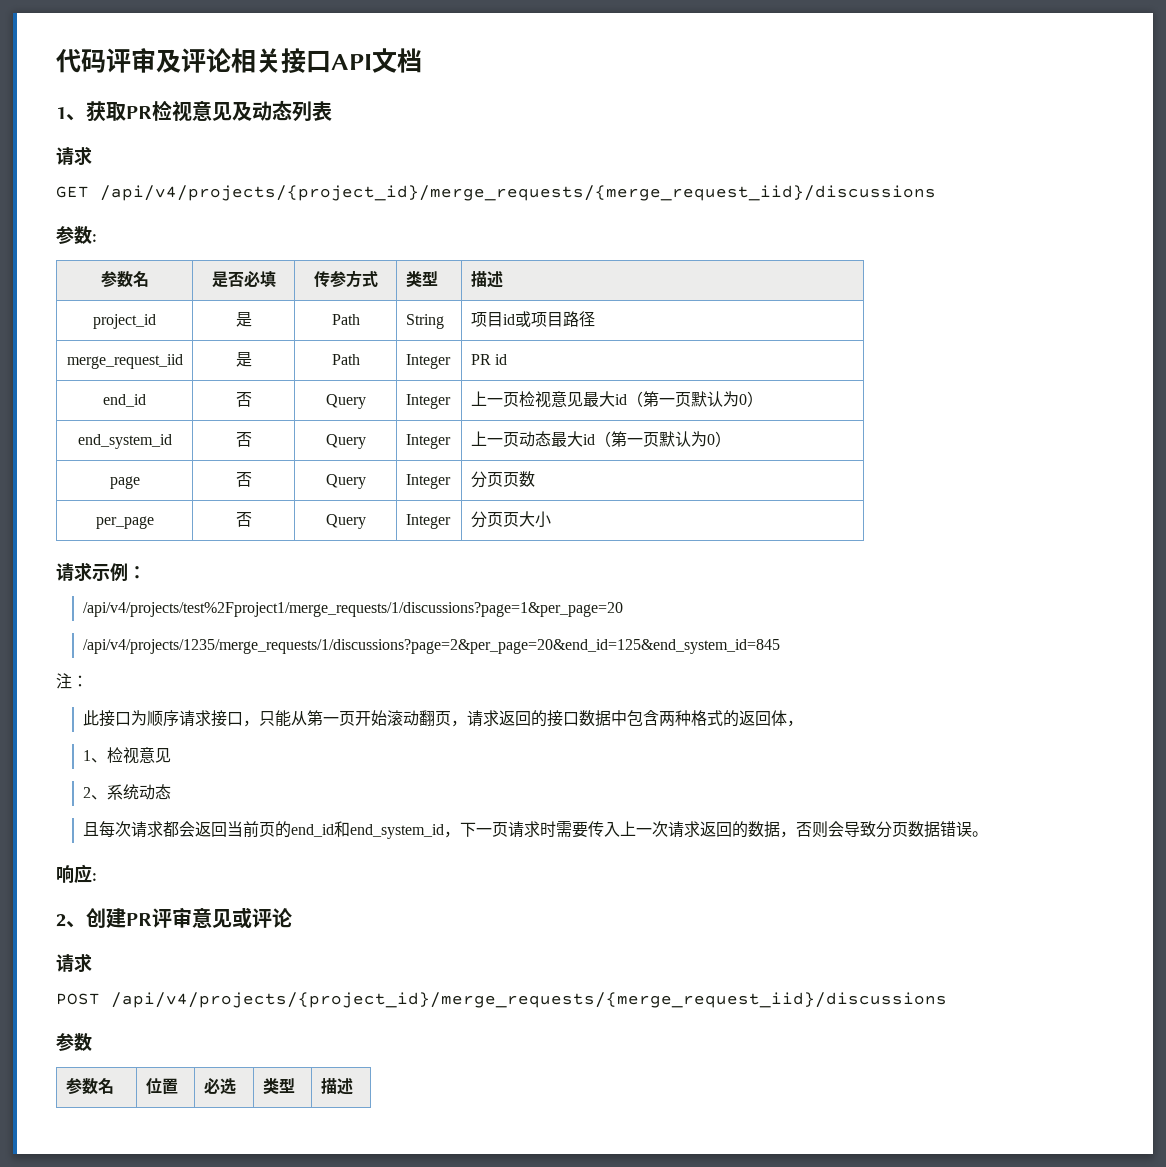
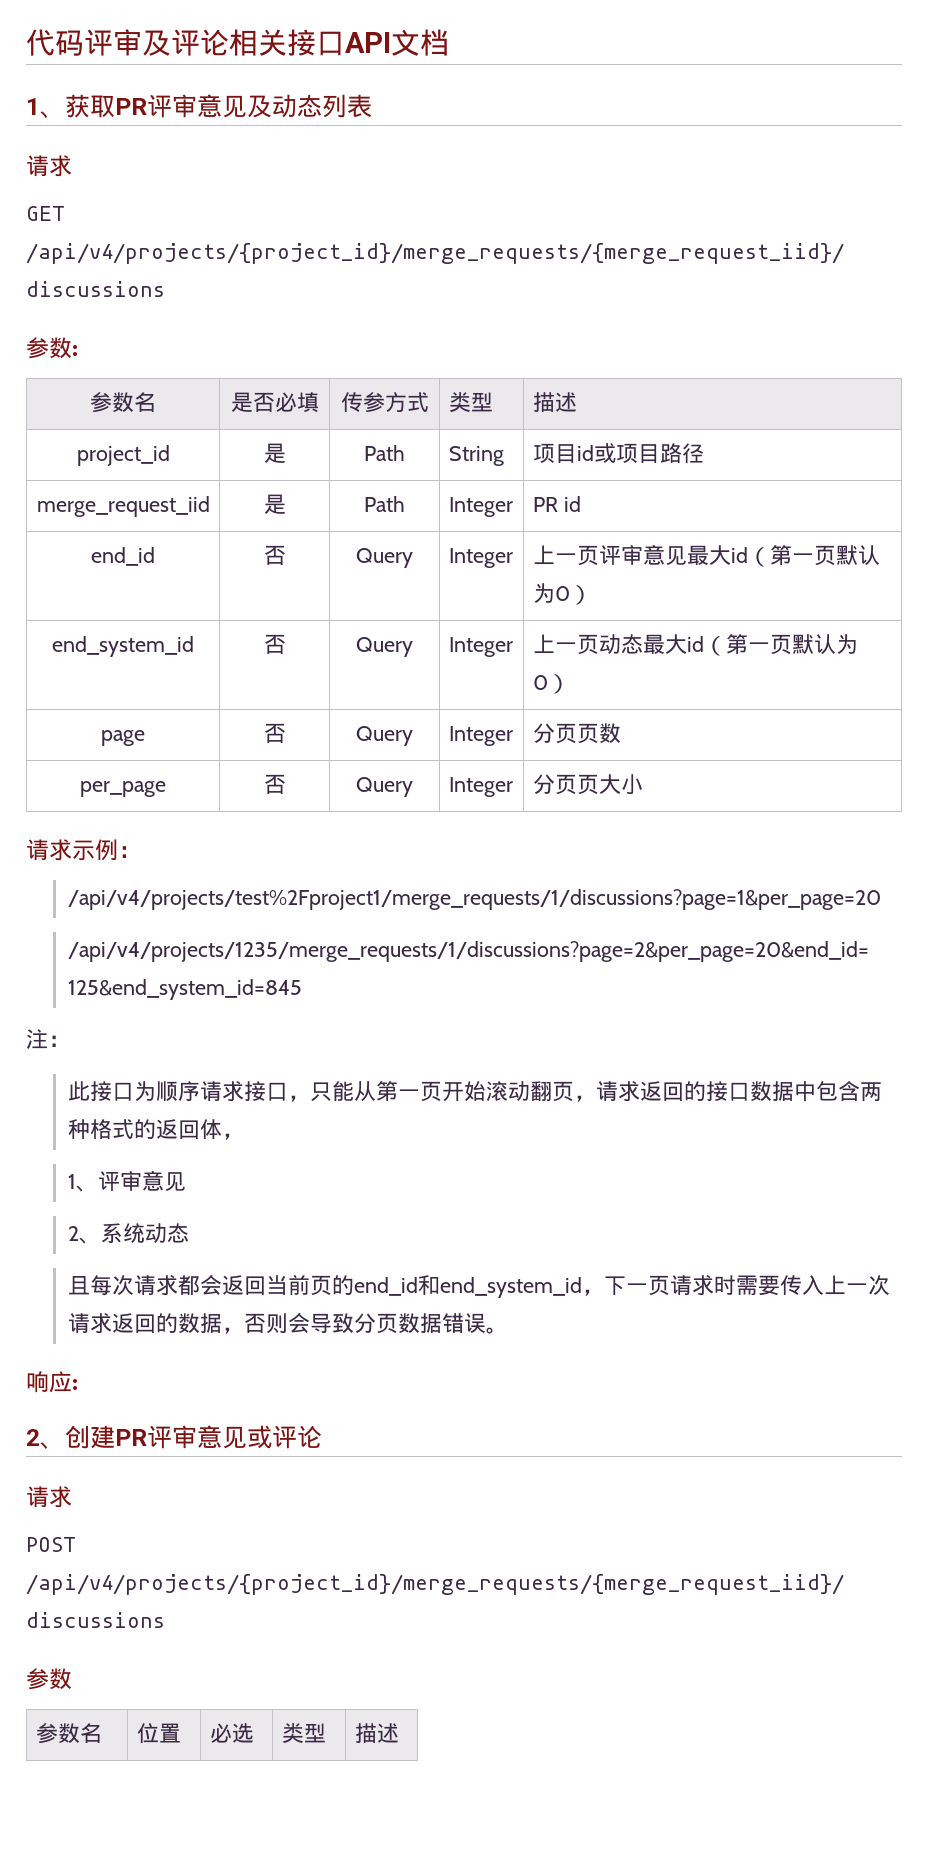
- 1、获取PR检视意见及动态列表
+ 1、获取PR评审意见及动态列表
- end_id | 否 | Query | Integer | 上一页检视意见最大id（第一页默认为0）
+ end_id | 否 | Query | Integer | 上一页评审意见最大id（第一页默认为0）
- 1、检视意见
+ 1、评审意见

